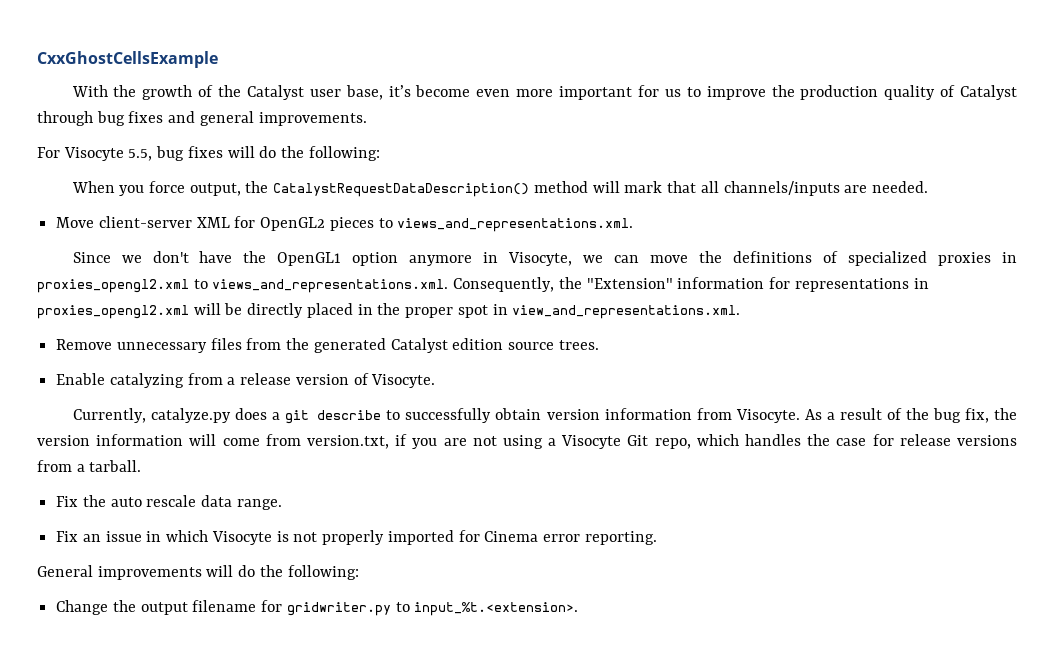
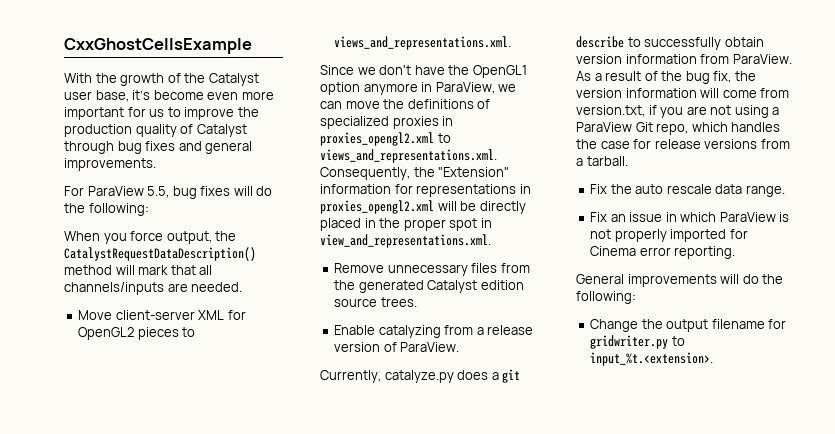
- For Visocyte 5.5, bug fixes will do the following:
+ For ParaView 5.5, bug fixes will do the following:
- Since we don't have the OpenGL1 option anymore in Visocyte, we can move the definitions of specialized proxies in proxies_opengl2.xml to views_and_representations.xml. Consequently, the "Extension" information for representations in proxies_opengl2.xml will be directly placed in the proper spot in view_and_representations.xml.
+ Since we don't have the OpenGL1 option anymore in ParaView, we can move the definitions of specialized proxies in proxies_opengl2.xml to views_and_representations.xml. Consequently, the "Extension" information for representations in proxies_opengl2.xml will be directly placed in the proper spot in view_and_representations.xml.
- Enable catalyzing from a release version of Visocyte.
+ Enable catalyzing from a release version of ParaView.
- Currently, catalyze.py does a git describe to successfully obtain version information from Visocyte.
+ Currently, catalyze.py does a git describe to successfully obtain version information from ParaView.
- As a result of the bug fix, the version information will come from version.txt, if you are not using a Visocyte Git repo, which handles the case for release versions from a tarball.
+ As a result of the bug fix, the version information will come from version.txt, if you are not using a ParaView Git repo, which handles the case for release versions from a tarball.
- Fix an issue in which Visocyte is not properly imported for Cinema error reporting.
+ Fix an issue in which ParaView is not properly imported for Cinema error reporting.

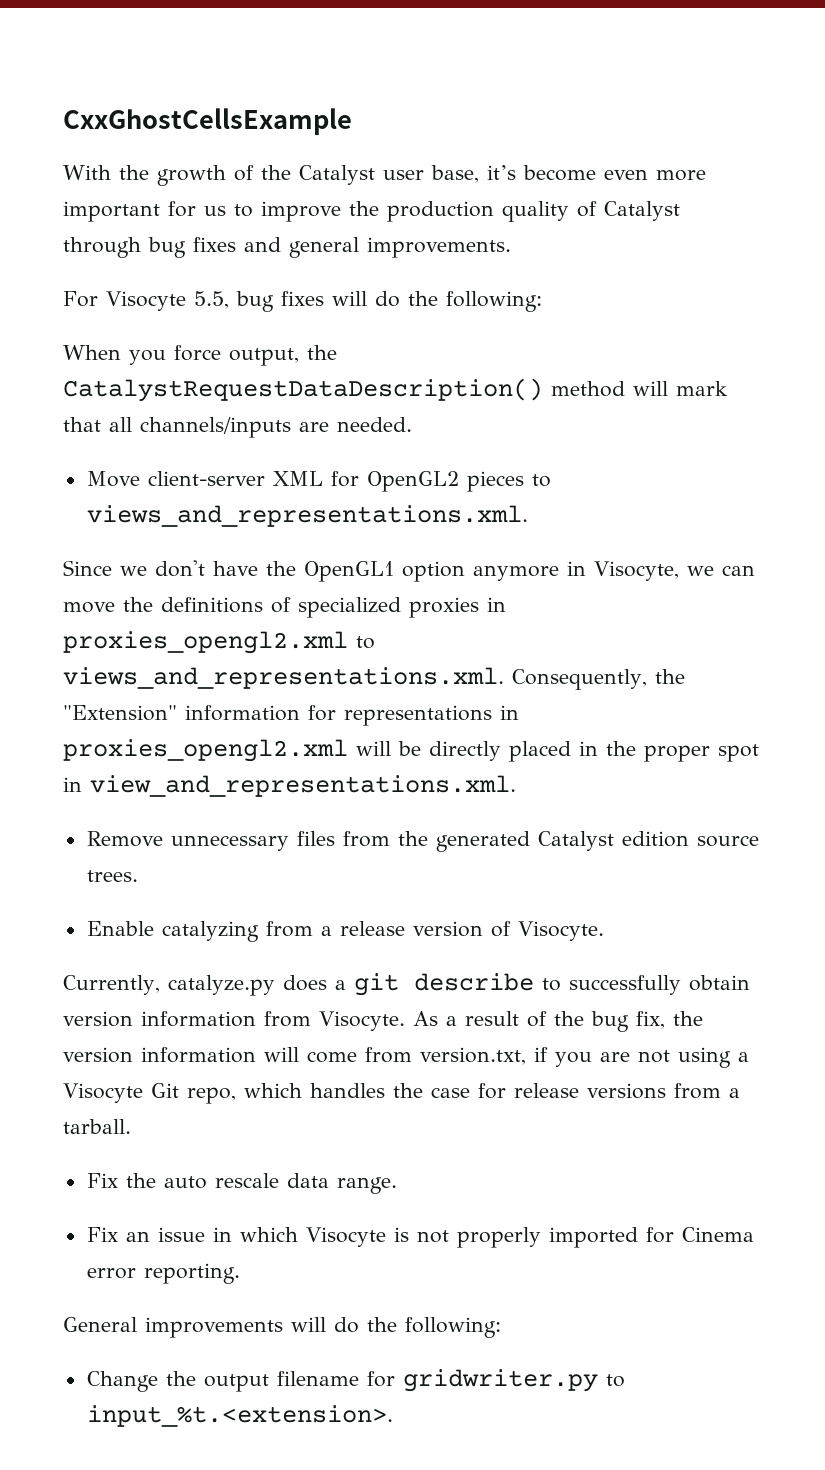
- For ParaView 5.5, bug fixes will do the following:
+ For Visocyte 5.5, bug fixes will do the following:
- Since we don't have the OpenGL1 option anymore in ParaView, we can move the definitions of specialized proxies in proxies_opengl2.xml to views_and_representations.xml. Consequently, the "Extension" information for representations in proxies_opengl2.xml will be directly placed in the proper spot in view_and_representations.xml.
+ Since we don't have the OpenGL1 option anymore in Visocyte, we can move the definitions of specialized proxies in proxies_opengl2.xml to views_and_representations.xml. Consequently, the "Extension" information for representations in proxies_opengl2.xml will be directly placed in the proper spot in view_and_representations.xml.
- Enable catalyzing from a release version of ParaView.
+ Enable catalyzing from a release version of Visocyte.
- Currently, catalyze.py does a git describe to successfully obtain version information from ParaView.
+ Currently, catalyze.py does a git describe to successfully obtain version information from Visocyte.
- As a result of the bug fix, the version information will come from version.txt, if you are not using a ParaView Git repo, which handles the case for release versions from a tarball.
+ As a result of the bug fix, the version information will come from version.txt, if you are not using a Visocyte Git repo, which handles the case for release versions from a tarball.
- Fix an issue in which ParaView is not properly imported for Cinema error reporting.
+ Fix an issue in which Visocyte is not properly imported for Cinema error reporting.

